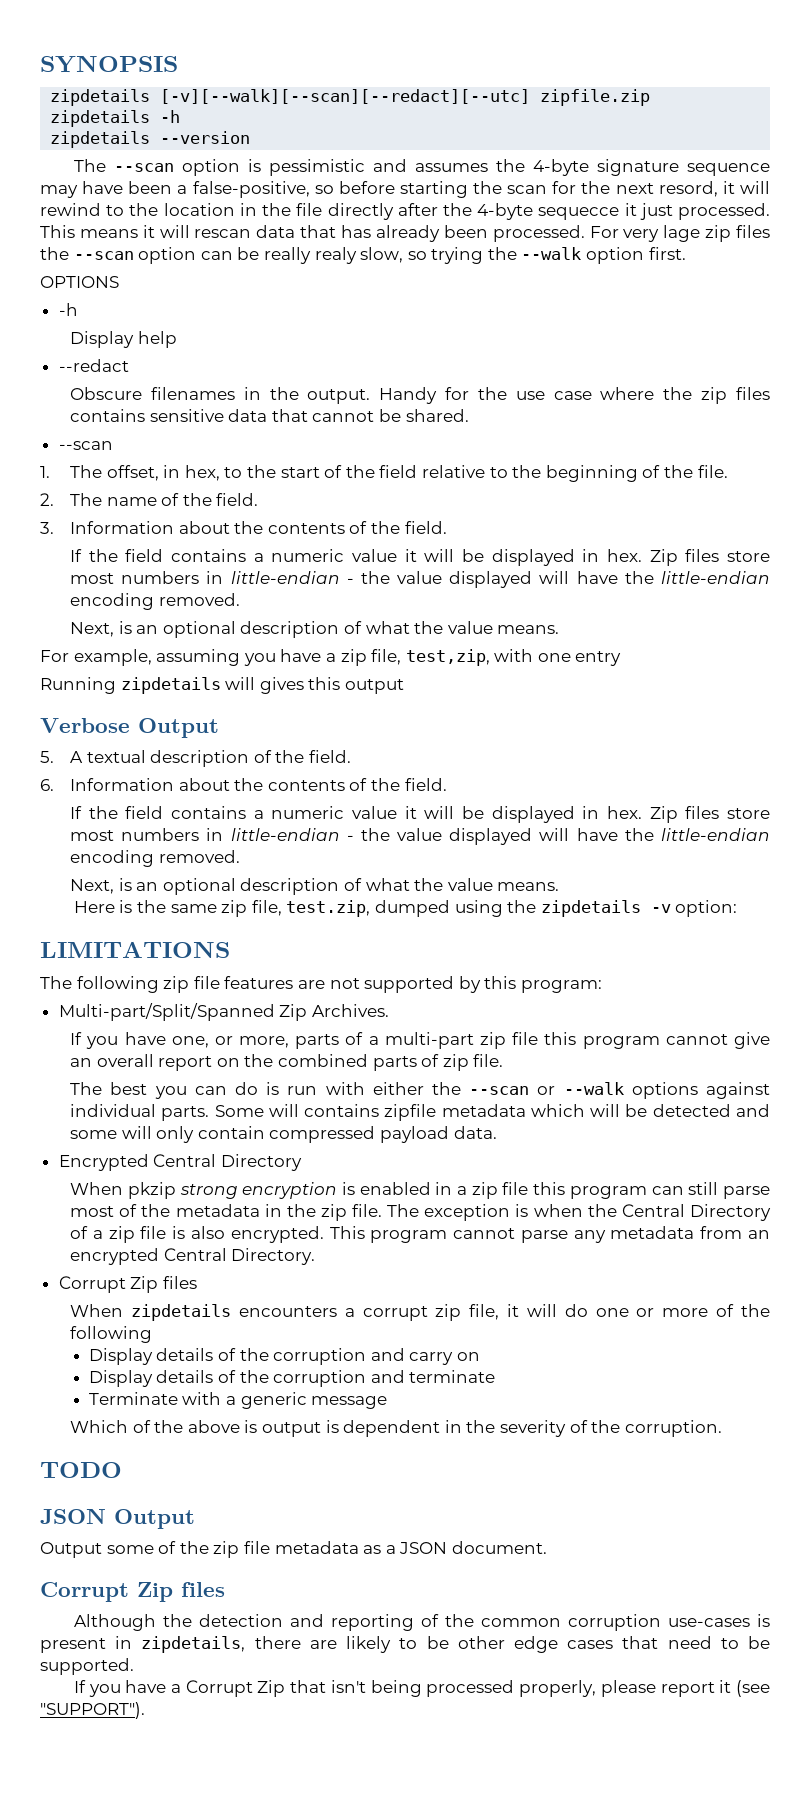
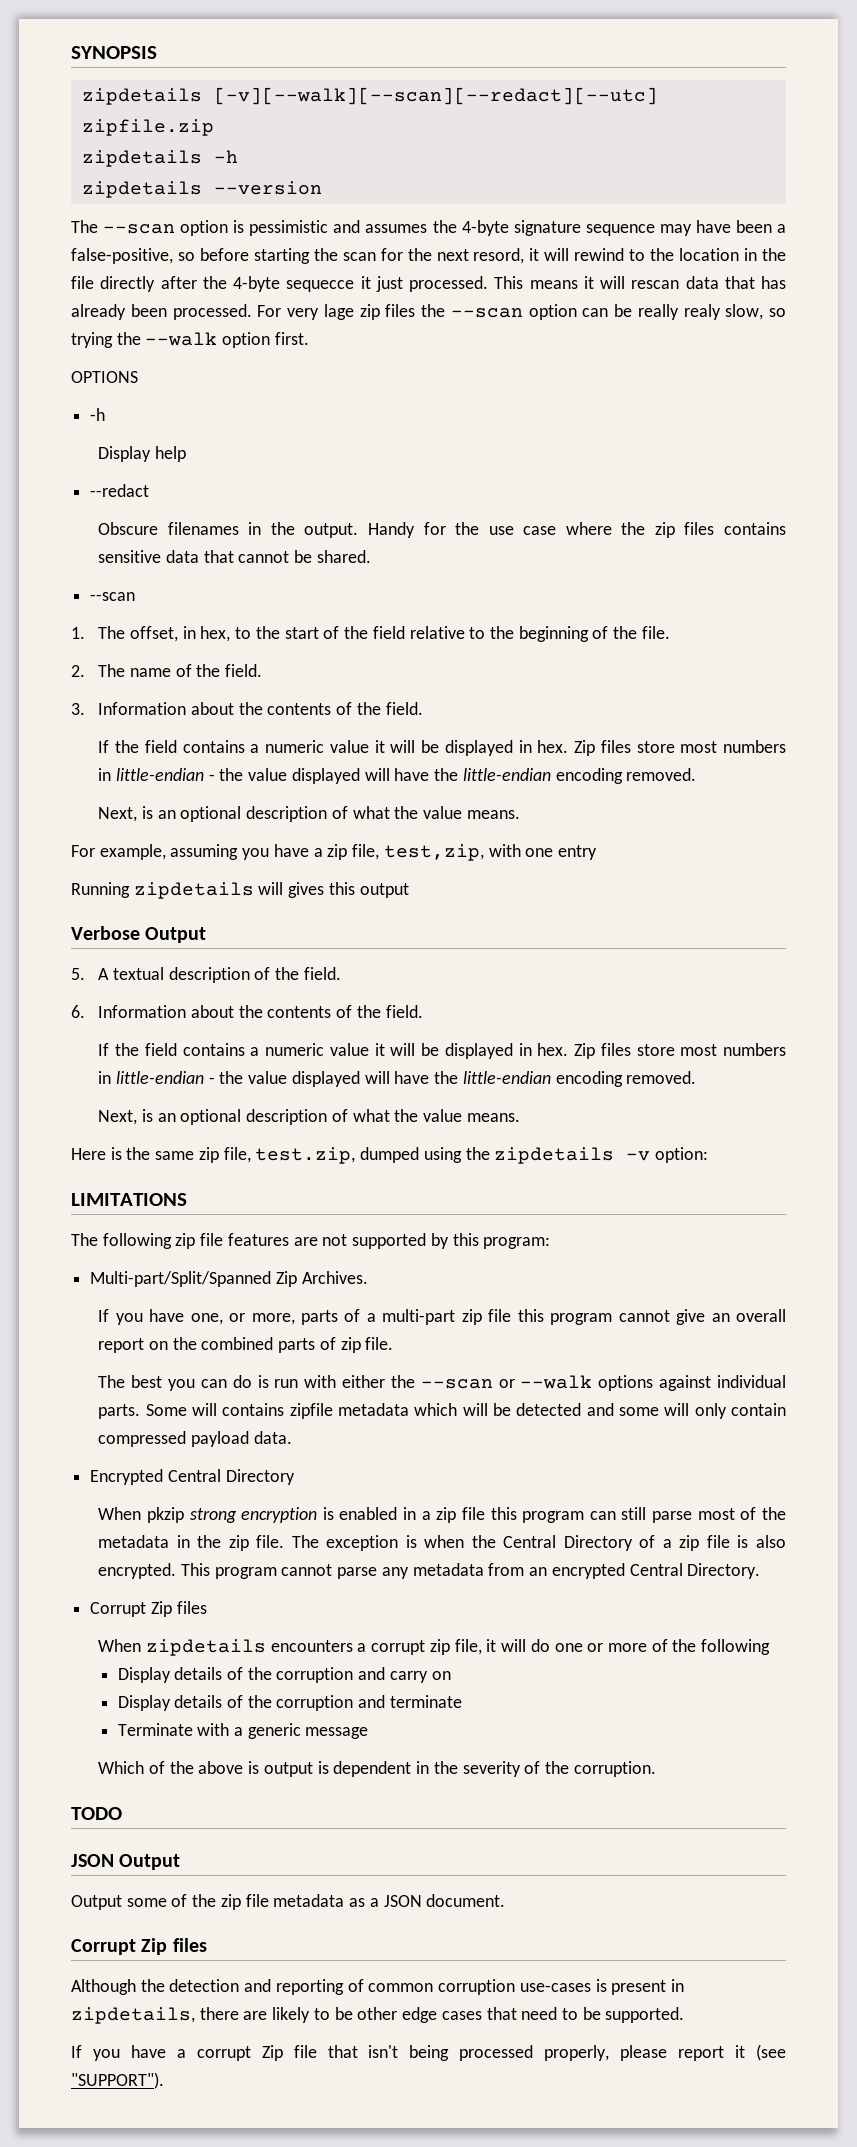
- Although the detection and reporting of the common corruption use-cases is present in zipdetails, there are likely to be other edge cases that need to be supported.
+ Although the detection and reporting of common corruption use-cases is present in zipdetails, there are likely to be other edge cases that need to be supported.
- If you have a Corrupt Zip that isn't being processed properly, please report it (see "SUPPORT").
+ If you have a corrupt Zip file that isn't being processed properly, please report it (see "SUPPORT").

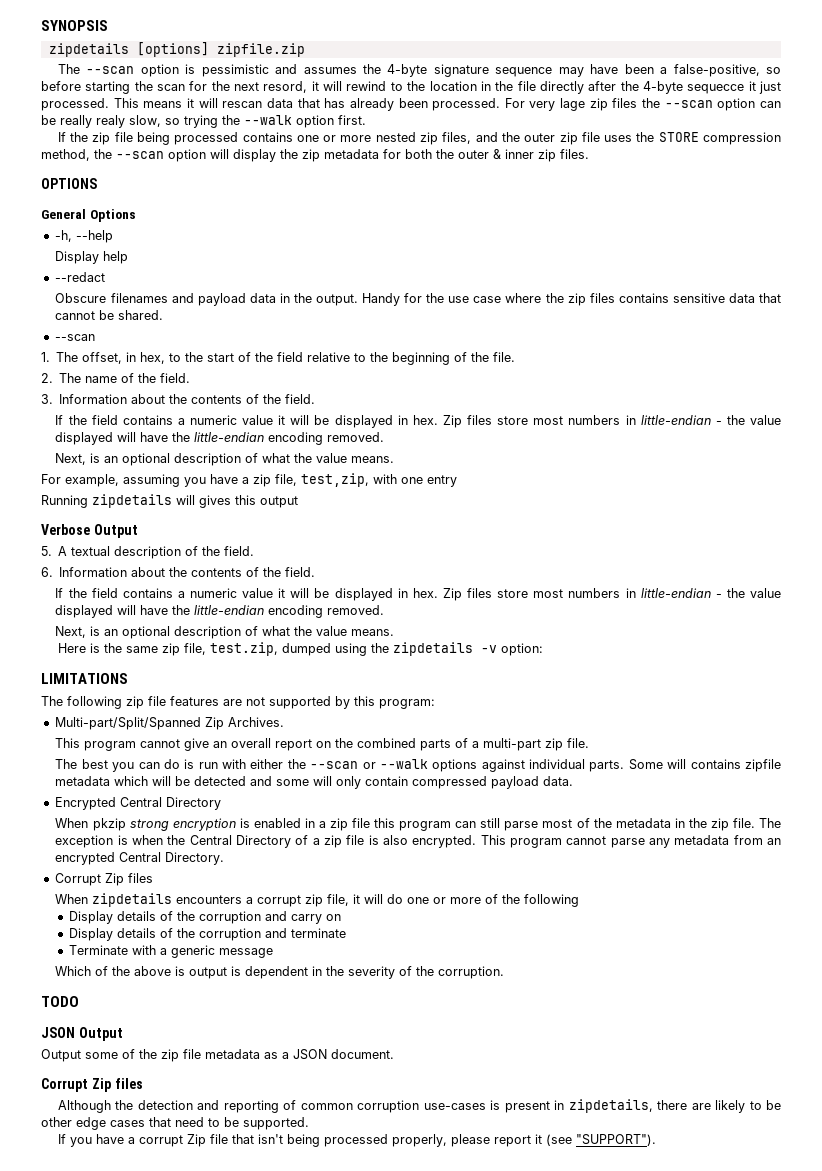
- zipdetails [-v][--walk][--scan][--redact][--utc] zipfile.zip
+ zipdetails [options] zipfile.zip
- zipdetails -h
- zipdetails --version
+ If the zip file being processed contains one or more nested zip files, and the outer zip file uses the STORE compression method, the --scan option will display the zip metadata for both the outer & inner zip files.
  OPTIONS
- -h
+ General Options
+ -h, --help
- Obscure filenames in the output.
+ Obscure filenames and payload data in the output.
- If you have one, or more, parts of a multi-part zip file this program cannot give an overall report on the combined parts of zip file.
+ This program cannot give an overall report on the combined parts of a multi-part zip file.

